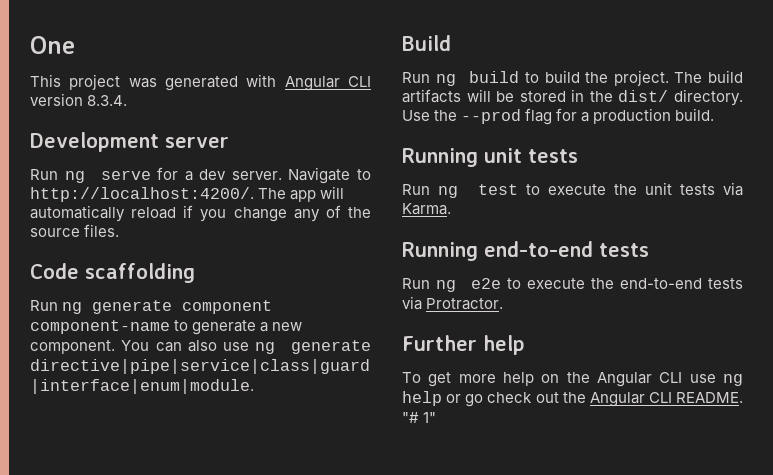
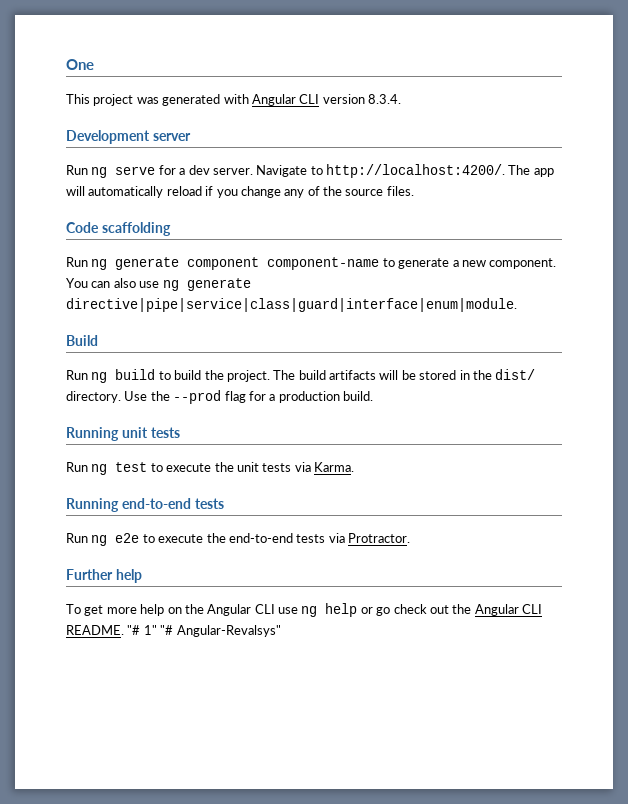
- "# 1"
+ "# 1" "# Angular-Revalsys"

